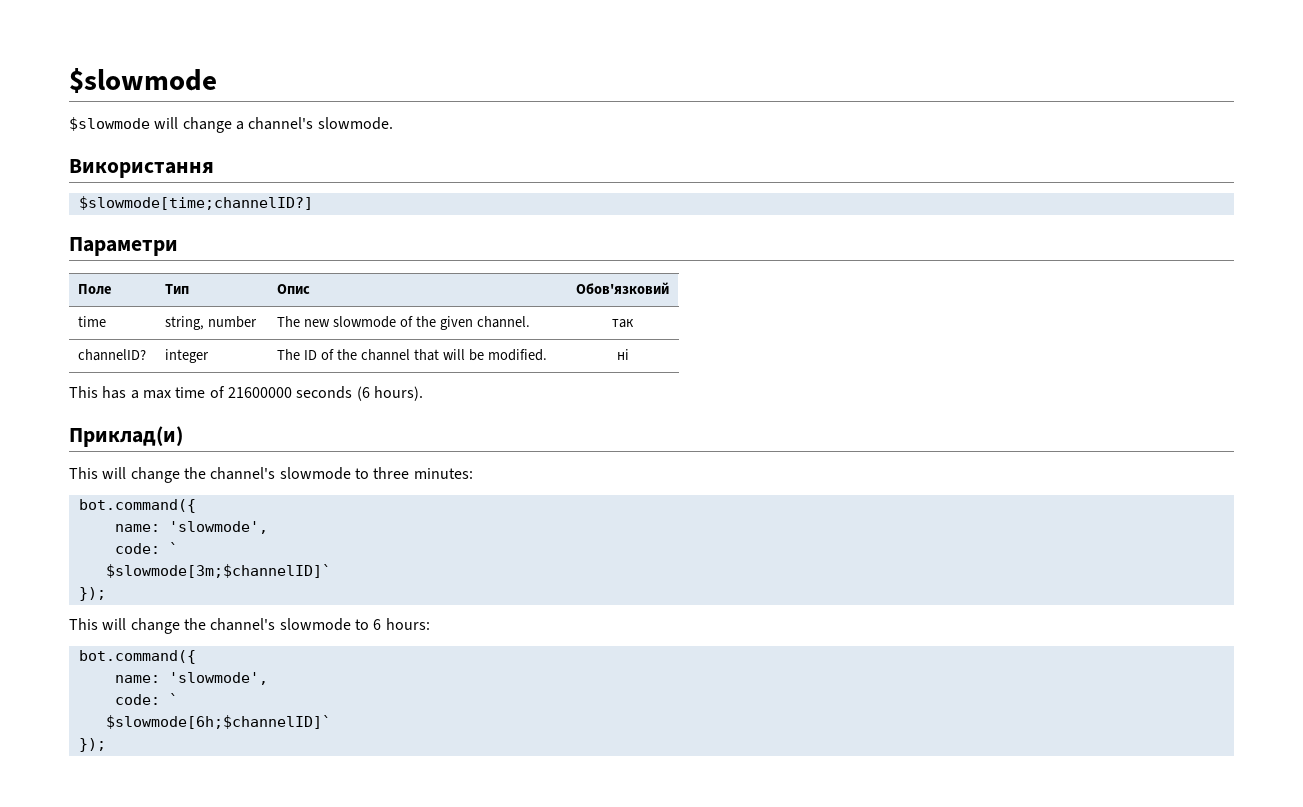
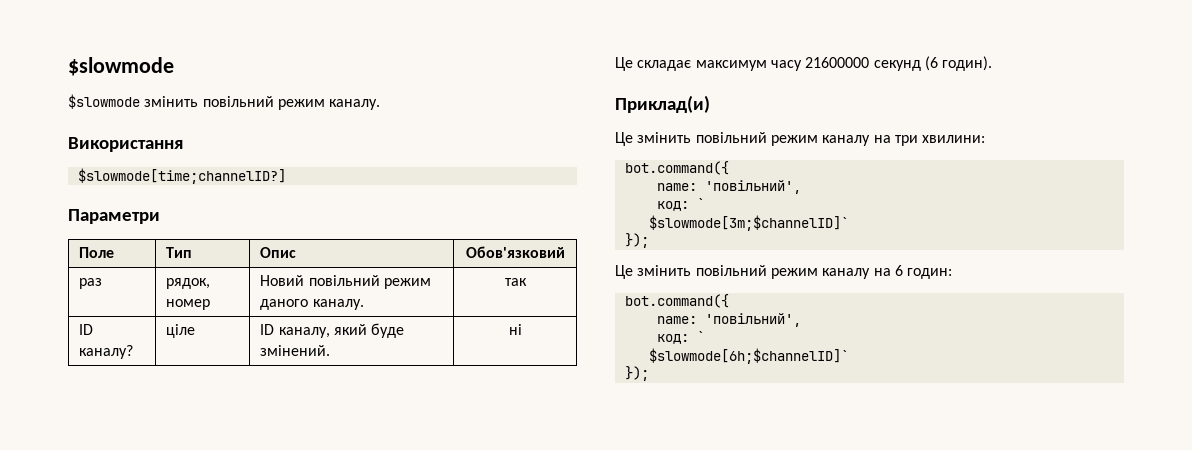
- $slowmode will change a channel's slowmode.
+ $slowmode змінить повільний режим каналу.
- time | string, number | The new slowmode of the given channel. | так
- channelID? | integer | The ID of the channel that will be modified. | ні
- This has a max time of 21600000 seconds (6 hours).
+ раз | рядок, номер | Новий повільний режим даного каналу. | так
+ ID каналу? | ціле | ID каналу, який буде змінений. | ні
+ Це складає максимум часу 21600000 секунд (6 годин).
  Приклад(и)
- This will change the channel's slowmode to three minutes:
+ Це змінить повільний режим каналу на три хвилини:
  bot.command({
- name: 'slowmode',
- code: `
+ name: 'повільний',
+ код: `
- This will change the channel's slowmode to 6 hours:
+ Це змінить повільний режим каналу на 6 годин:
  bot.command({
- name: 'slowmode',
- code: `
+ name: 'повільний',
+ код: `

